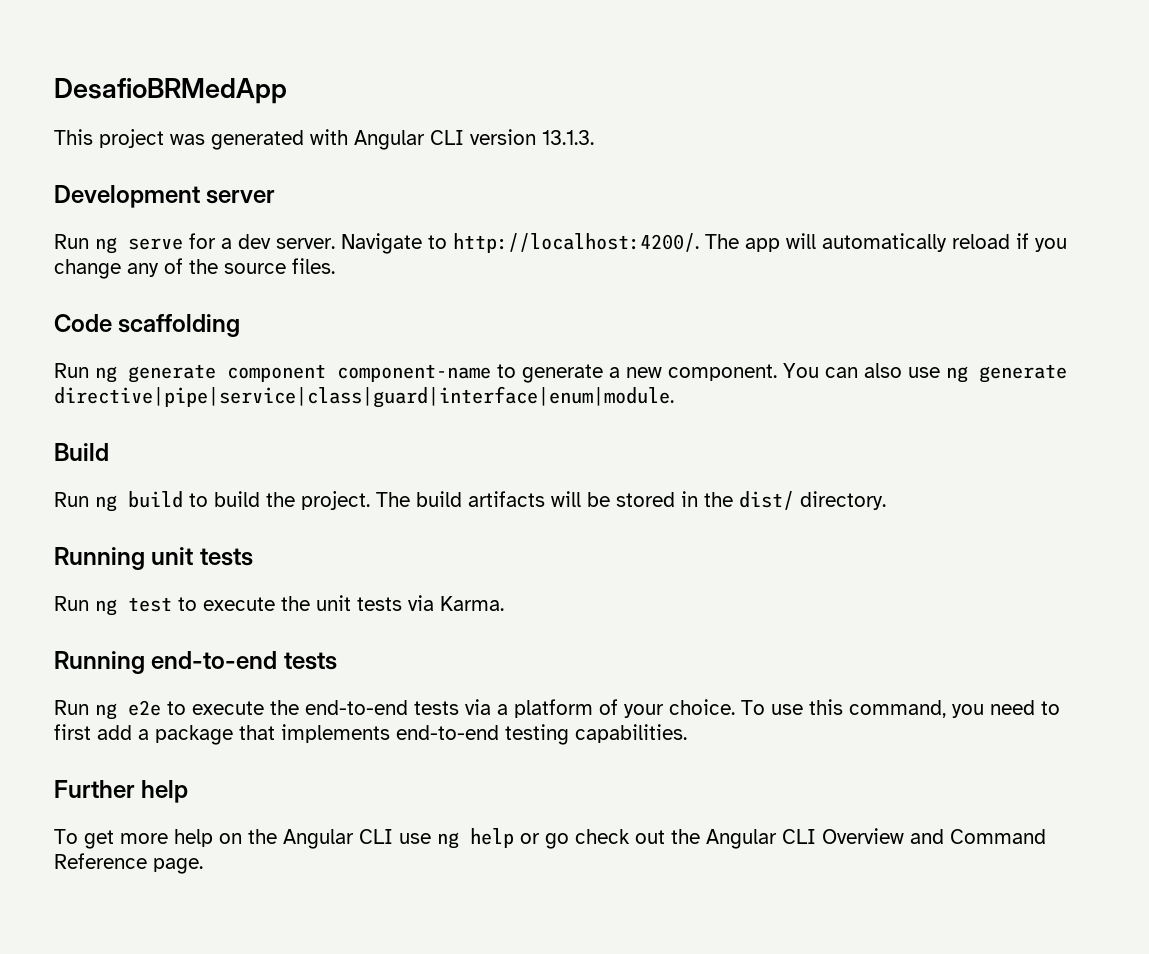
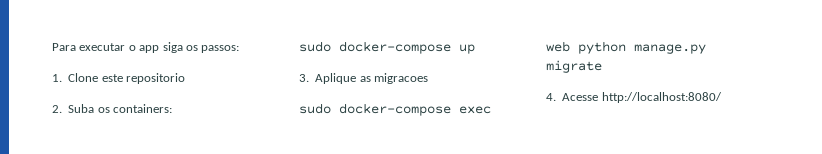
- DesafioBRMedApp
- This project was generated with Angular CLI version 13.1.3.
- Development server
- Run ng serve for a dev server. Navigate to http://localhost:4200/. The app will automatically reload if you change any of the source files.
- Code scaffolding
- Run ng generate component component-name to generate a new component. You can also use ng generate directive|pipe|service|class|guard|interface|enum|module.
- Build
- Run ng build to build the project. The build artifacts will be stored in the dist/ directory.
- Running unit tests
- Run ng test to execute the unit tests via Karma.
- Running end-to-end tests
- Run ng e2e to execute the end-to-end tests via a platform of your choice. To use this command, you need to first add a package that implements end-to-end testing capabilities.
- Further help
- To get more help on the Angular CLI use ng help or go check out the Angular CLI Overview and Command Reference page.
+ Para executar o app siga os passos:
+ 1. Clone este repositorio
+ 2. Suba os containers:
+ sudo docker-compose up
+ 3. Aplique as migracoes
+ sudo docker-compose exec web python manage.py migrate
+ 4. Acesse http://localhost:8080/

